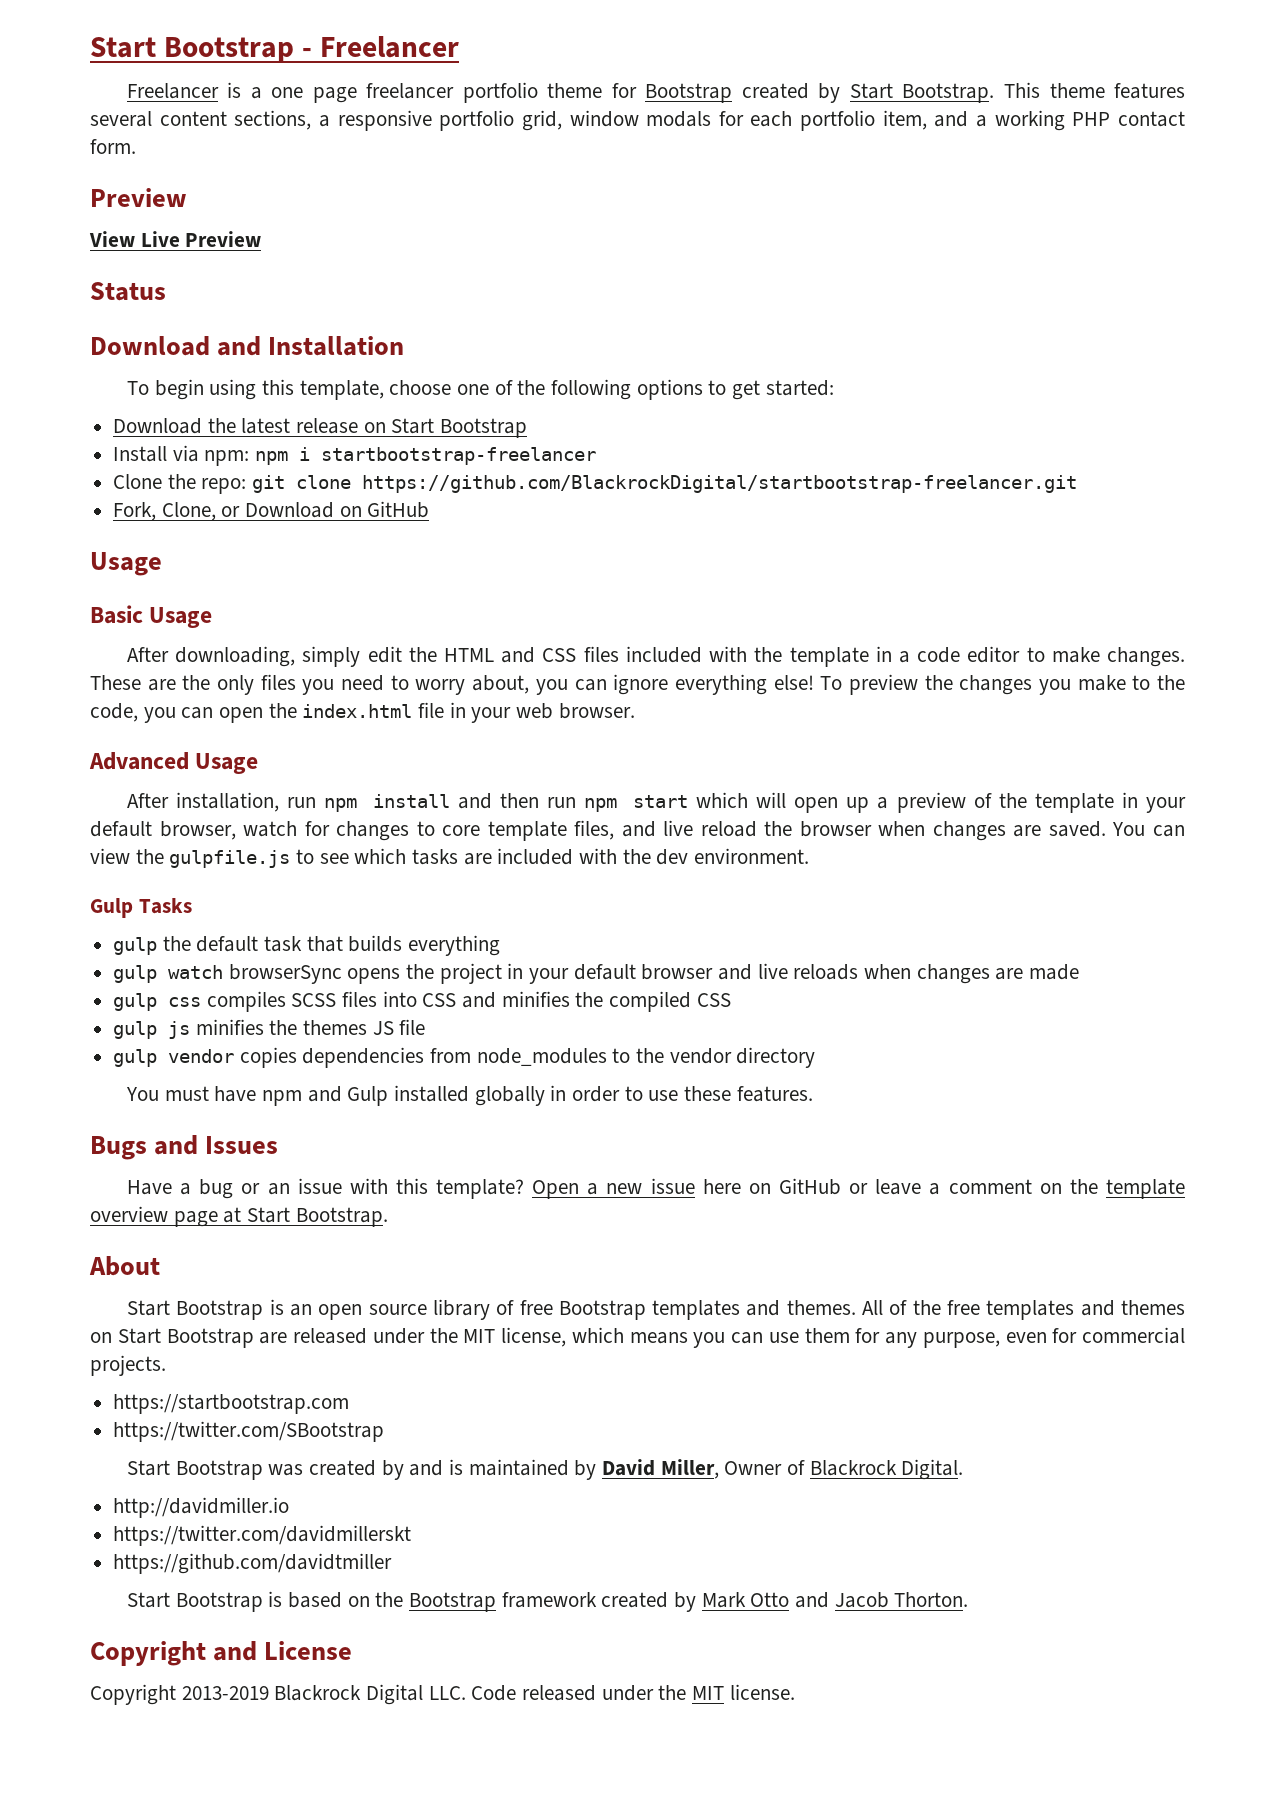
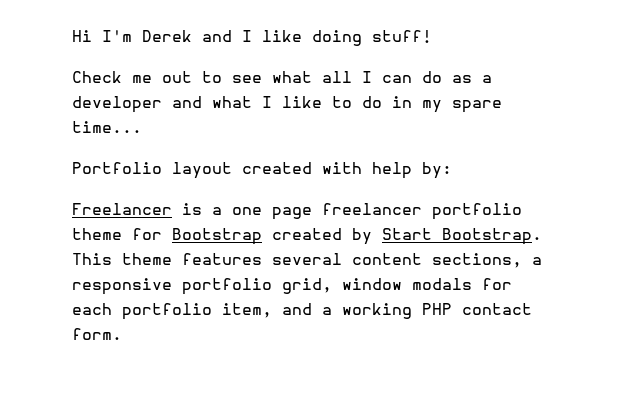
- Start Bootstrap - Freelancer
+ Hi I'm Derek and I like doing stuff!
+ Check me out to see what all I can do as a developer and what I like to do in my spare time...
+ Portfolio layout created with help by:
  This theme features several content sections, a responsive portfolio grid, window modals for each portfolio item, and a working PHP contact form.
- Preview
- View Live Preview
- Status
- Download and Installation
- To begin using this template, choose one of the following options to get started:
- Download the latest release on Start Bootstrap
- Install via npm: npm i startbootstrap-freelancer
- Clone the repo: git clone https://github.com/BlackrockDigital/startbootstrap-freelancer.git
- Fork, Clone, or Download on GitHub
- Usage
- Basic Usage
- After downloading, simply edit the HTML and CSS files included with the template in a code editor to make changes. These are the only files you need to worry about, you can ignore everything else! To preview the changes you make to the code, you can open the index.html file in your web browser.
- Advanced Usage
- After installation, run npm install and then run npm start which will open up a preview of the template in your default browser, watch for changes to core template files, and live reload the browser when changes are saved. You can view the gulpfile.js to see which tasks are included with the dev environment.
- Gulp Tasks
- gulp the default task that builds everything
- gulp watch browserSync opens the project in your default browser and live reloads when changes are made
- gulp css compiles SCSS files into CSS and minifies the compiled CSS
- gulp js minifies the themes JS file
- gulp vendor copies dependencies from node_modules to the vendor directory
- You must have npm and Gulp installed globally in order to use these features.
- Bugs and Issues
- Have a bug or an issue with this template? Open a new issue here on GitHub or leave a comment on the template overview page at Start Bootstrap.
- About
- Start Bootstrap is an open source library of free Bootstrap templates and themes. All of the free templates and themes on Start Bootstrap are released under the MIT license, which means you can use them for any purpose, even for commercial projects.
- https://startbootstrap.com
- https://twitter.com/SBootstrap
- Start Bootstrap was created by and is maintained by David Miller, Owner of Blackrock Digital.
- http://davidmiller.io
- https://twitter.com/davidmillerskt
- https://github.com/davidtmiller
- Start Bootstrap is based on the Bootstrap framework created by Mark Otto and Jacob Thorton.
- Copyright and License
- Copyright 2013-2019 Blackrock Digital LLC. Code released under the MIT license.

